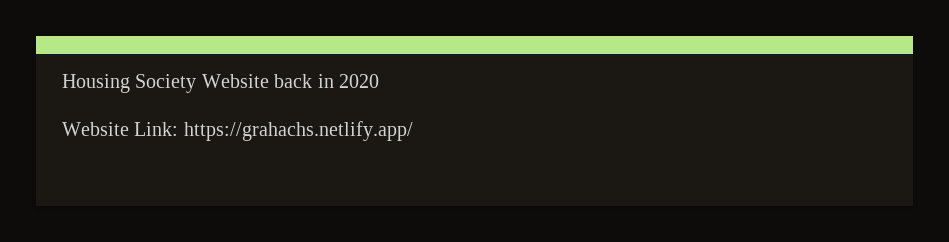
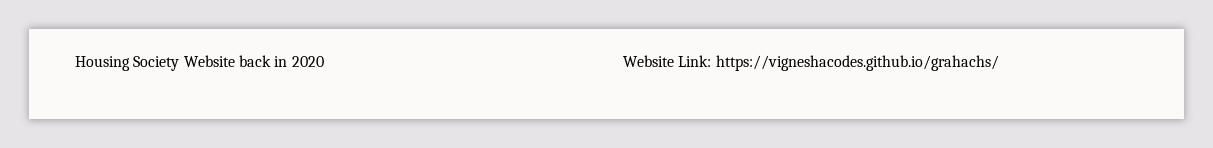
- Website Link: https://grahachs.netlify.app/
+ Website Link: https://vigneshacodes.github.io/grahachs/

